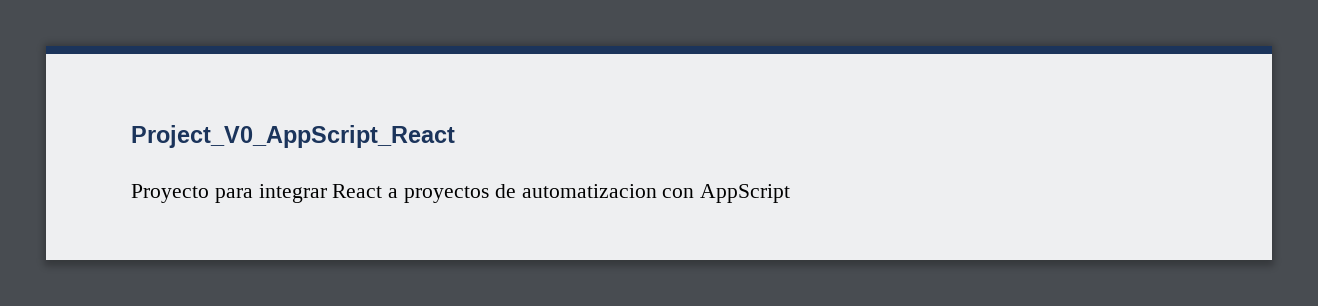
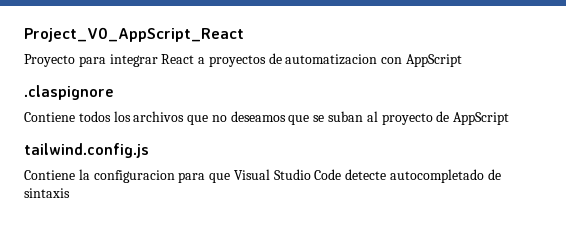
+ .claspignore
+ Contiene todos los archivos que no deseamos que se suban al proyecto de AppScript
+ tailwind.config.js
+ Contiene la configuracion para que Visual Studio Code detecte autocompletado de sintaxis

